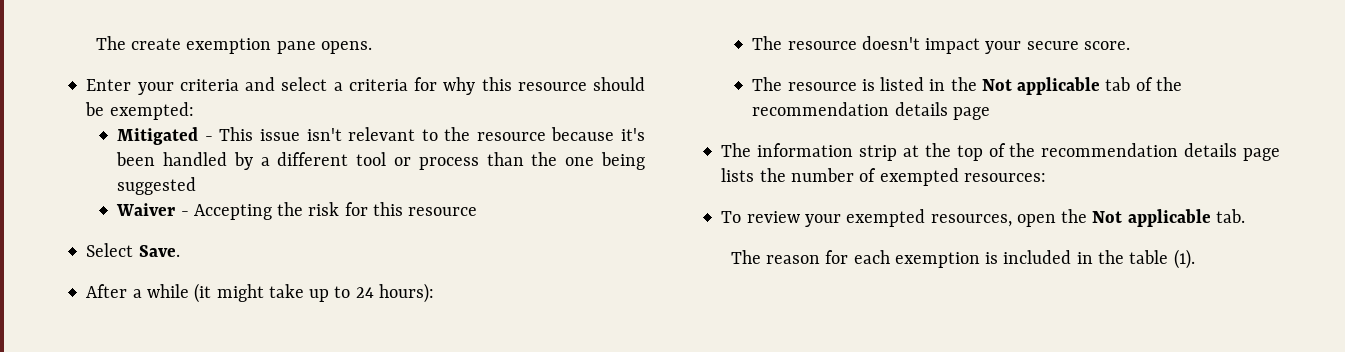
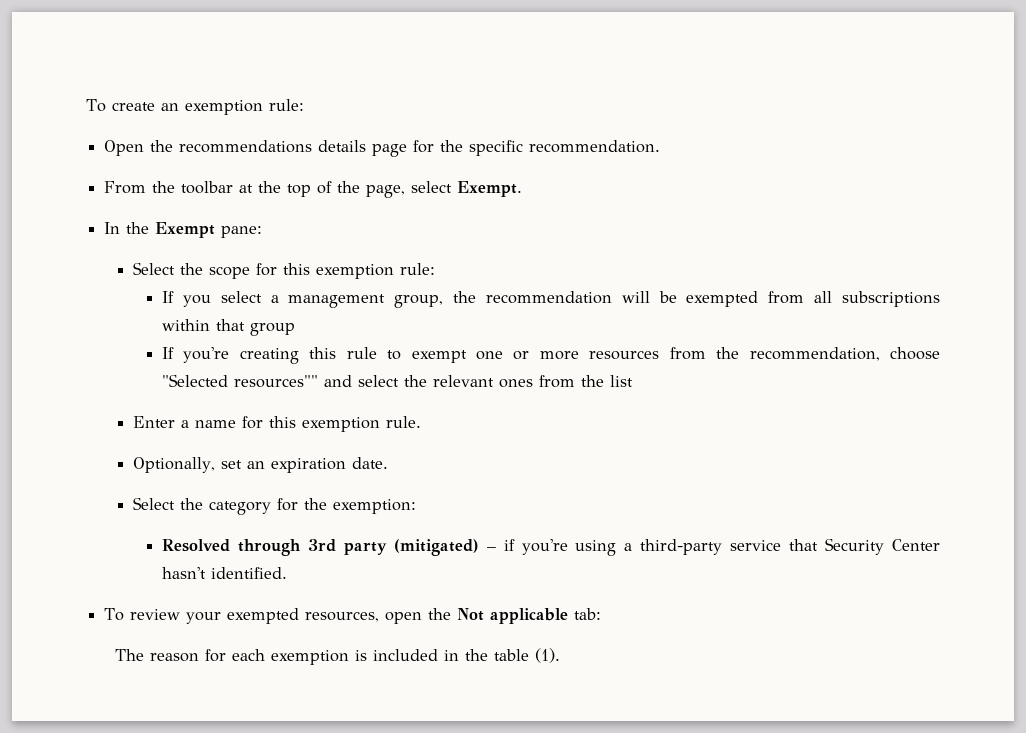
- The create exemption pane opens.
- Enter your criteria and select a criteria for why this resource should be exempted:
- Mitigated - This issue isn't relevant to the resource because it's been handled by a different tool or process than the one being suggested
- Waiver - Accepting the risk for this resource
- Select Save.
- After a while (it might take up to 24 hours):
- The resource doesn't impact your secure score.
- The resource is listed in the Not applicable tab of the recommendation details page
- The information strip at the top of the recommendation details page lists the number of exempted resources:
+ To create an exemption rule:
+ Open the recommendations details page for the specific recommendation.
+ From the toolbar at the top of the page, select Exempt.
+ In the Exempt pane:
+ Select the scope for this exemption rule:
+ If you select a management group, the recommendation will be exempted from all subscriptions within that group
+ If you're creating this rule to exempt one or more resources from the recommendation, choose "Selected resources"" and select the relevant ones from the list
+ Enter a name for this exemption rule.
+ Optionally, set an expiration date.
+ Select the category for the exemption:
+ Resolved through 3rd party (mitigated) – if you're using a third-party service that Security Center hasn't identified.
- To review your exempted resources, open the Not applicable tab.
+ To review your exempted resources, open the Not applicable tab:

